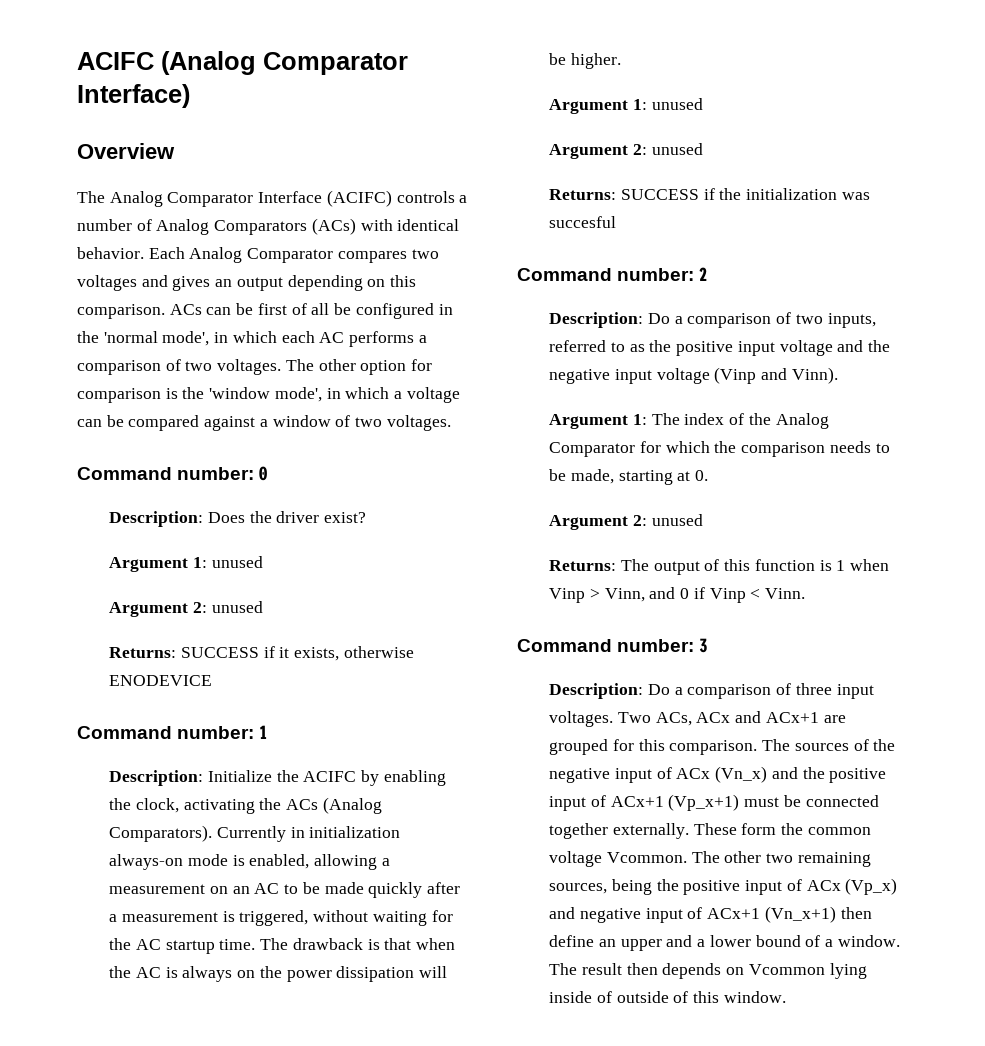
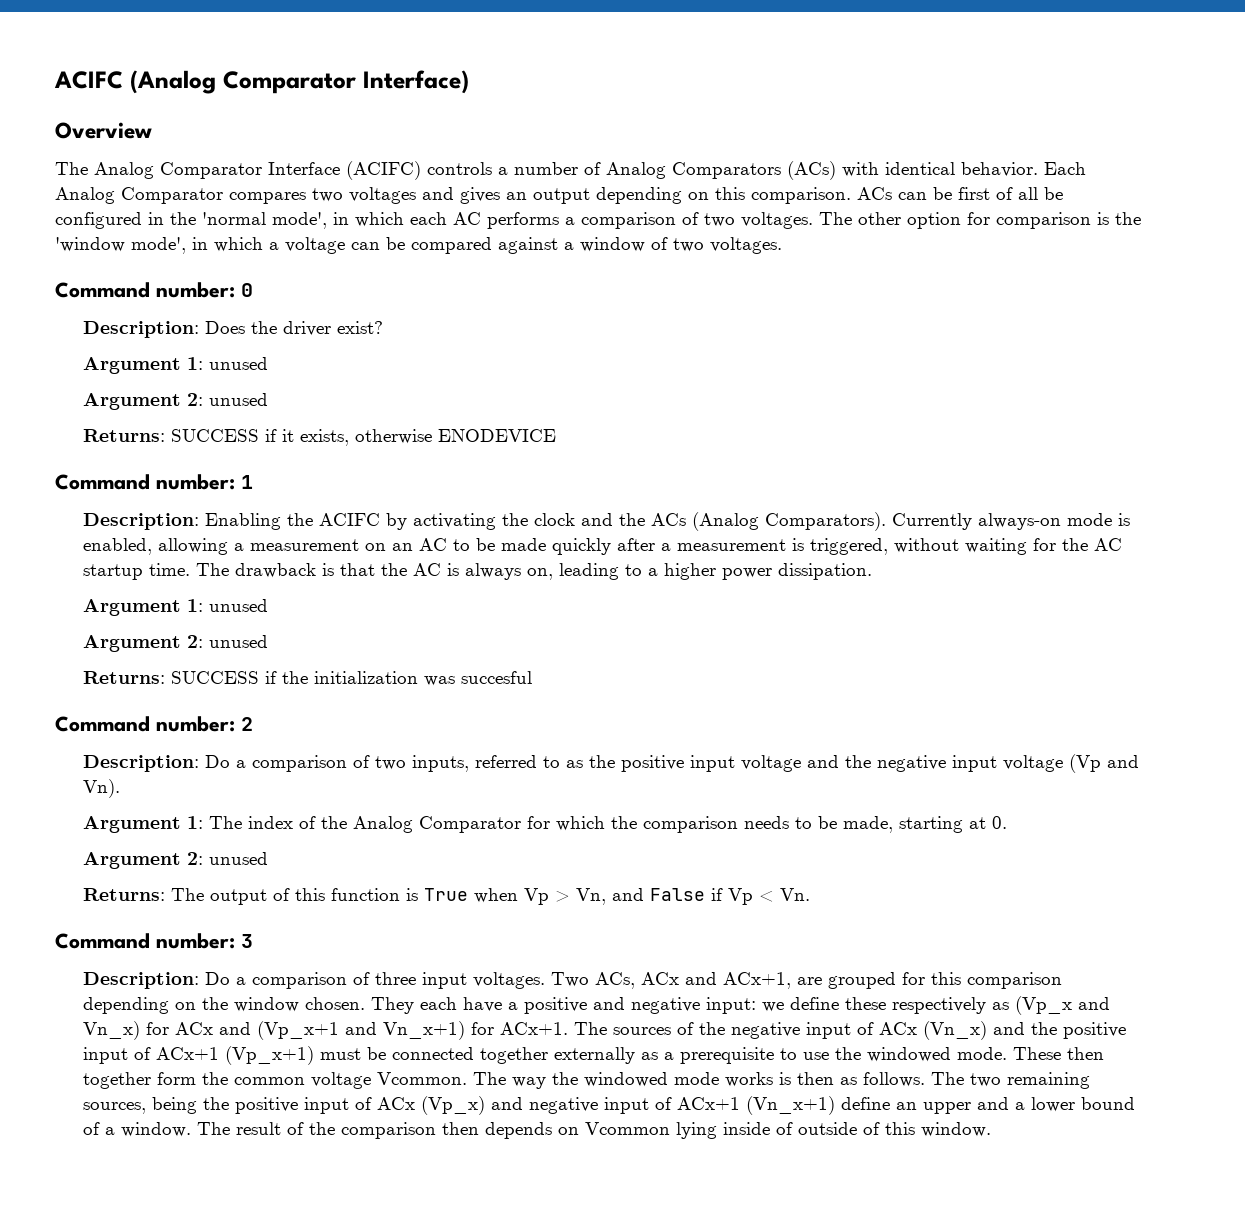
- Description: Initialize the ACIFC by enabling the clock, activating the ACs (Analog Comparators).
+ Description: Enabling the ACIFC by activating the clock and the ACs (Analog Comparators).
- Currently in initialization always-on mode is enabled, allowing a measurement on an AC to be made quickly after a measurement is triggered, without waiting for the AC startup time.
+ Currently always-on mode is enabled, allowing a measurement on an AC to be made quickly after a measurement is triggered, without waiting for the AC startup time.
- The drawback is that when the AC is always on the power dissipation will be higher.
+ The drawback is that the AC is always on, leading to a higher power dissipation.
- Description: Do a comparison of two inputs, referred to as the positive input voltage and the negative input voltage (Vinp and Vinn).
+ Description: Do a comparison of two inputs, referred to as the positive input voltage and the negative input voltage (Vp and Vn).
- Returns: The output of this function is 1 when Vinp > Vinn, and 0 if Vinp < Vinn.
+ Returns: The output of this function is True when Vp > Vn, and False if Vp < Vn.
- Two ACs, ACx and ACx+1 are grouped for this comparison.
+ Two ACs, ACx and ACx+1, are grouped for this comparison depending on the window chosen. They each have a positive and negative input: we define these respectively as (Vp_x and Vn_x) for ACx and (Vp_x+1 and Vn_x+1) for ACx+1.
- The sources of the negative input of ACx (Vn_x) and the positive input of ACx+1 (Vp_x+1) must be connected together externally. These form the common voltage Vcommon.
+ The sources of the negative input of ACx (Vn_x) and the positive input of ACx+1 (Vp_x+1) must be connected together externally as a prerequisite to use the windowed mode. These then together form the common voltage Vcommon.
- The other two remaining sources, being the positive input of ACx (Vp_x) and negative input of ACx+1 (Vn_x+1) then define an upper and a lower bound of a window.
+ The way the windowed mode works is then as follows. The two remaining sources, being the positive input of ACx (Vp_x) and negative input of ACx+1 (Vn_x+1) define an upper and a lower bound of a window.
- The result then depends on Vcommon lying inside of outside of this window.
+ The result of the comparison then depends on Vcommon lying inside of outside of this window.

